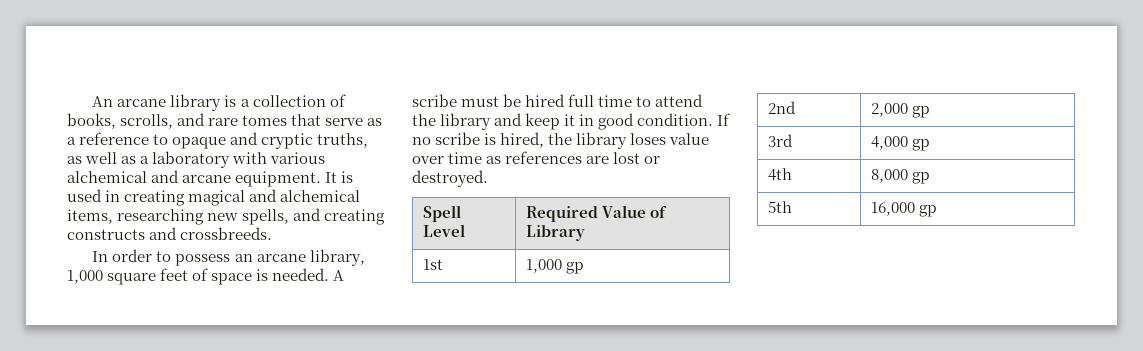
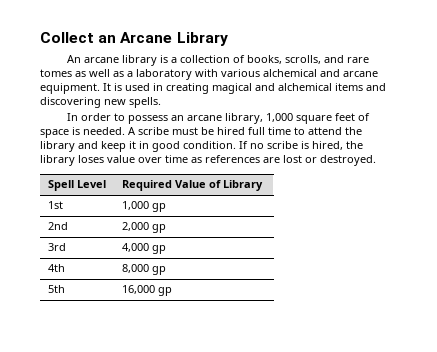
+ Collect an Arcane Library
- An arcane library is a collection of books, scrolls, and rare tomes that serve as a reference to opaque and cryptic truths, as well as a laboratory with various alchemical and arcane equipment.
+ An arcane library is a collection of books, scrolls, and rare tomes as well as a laboratory with various alchemical and arcane equipment.
- It is used in creating magical and alchemical items, researching new spells, and creating constructs and crossbreeds.
+ It is used in creating magical and alchemical items and discovering new spells.

